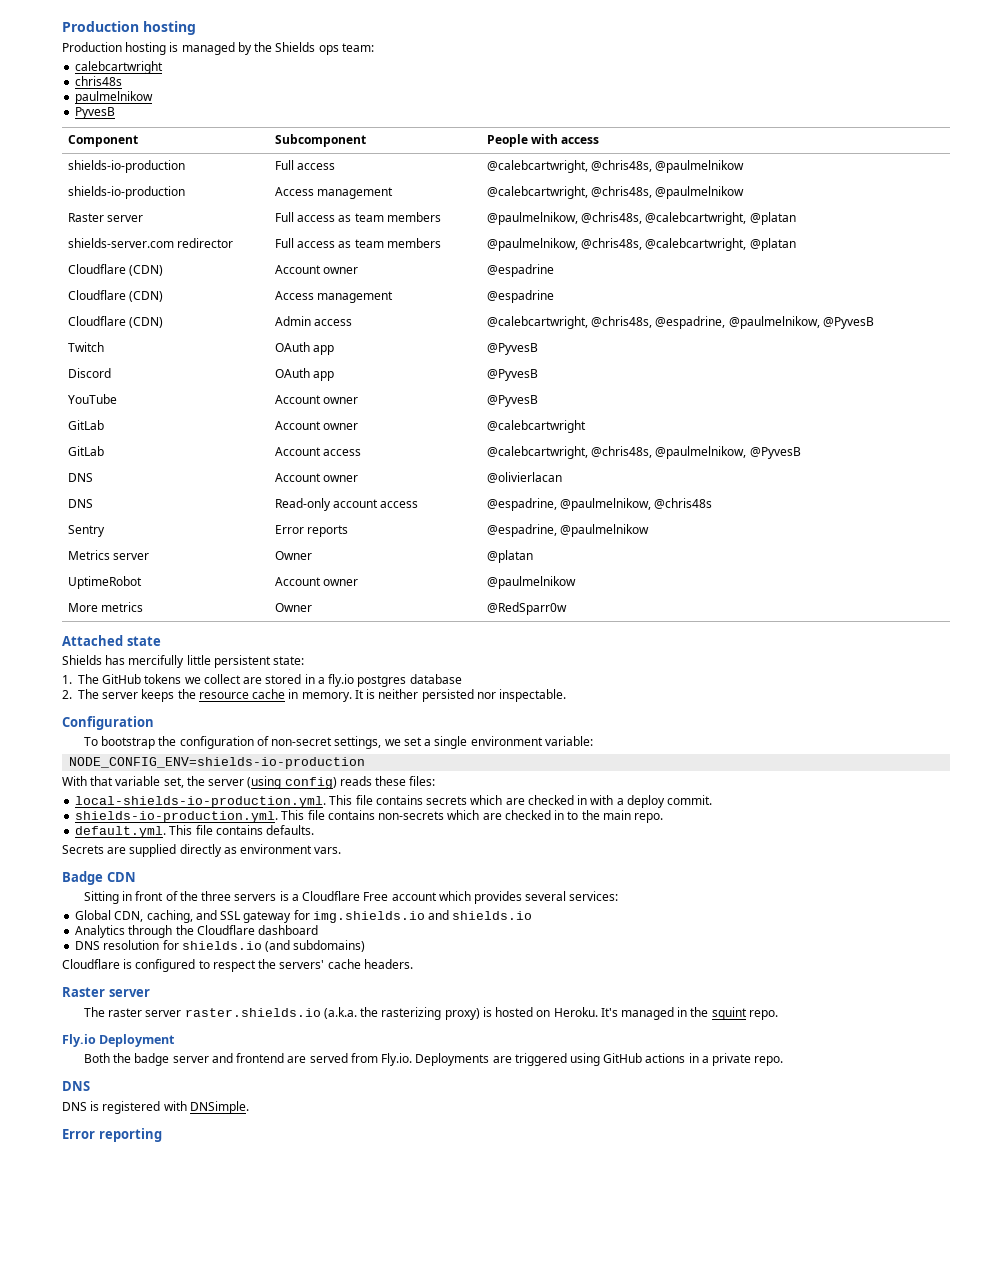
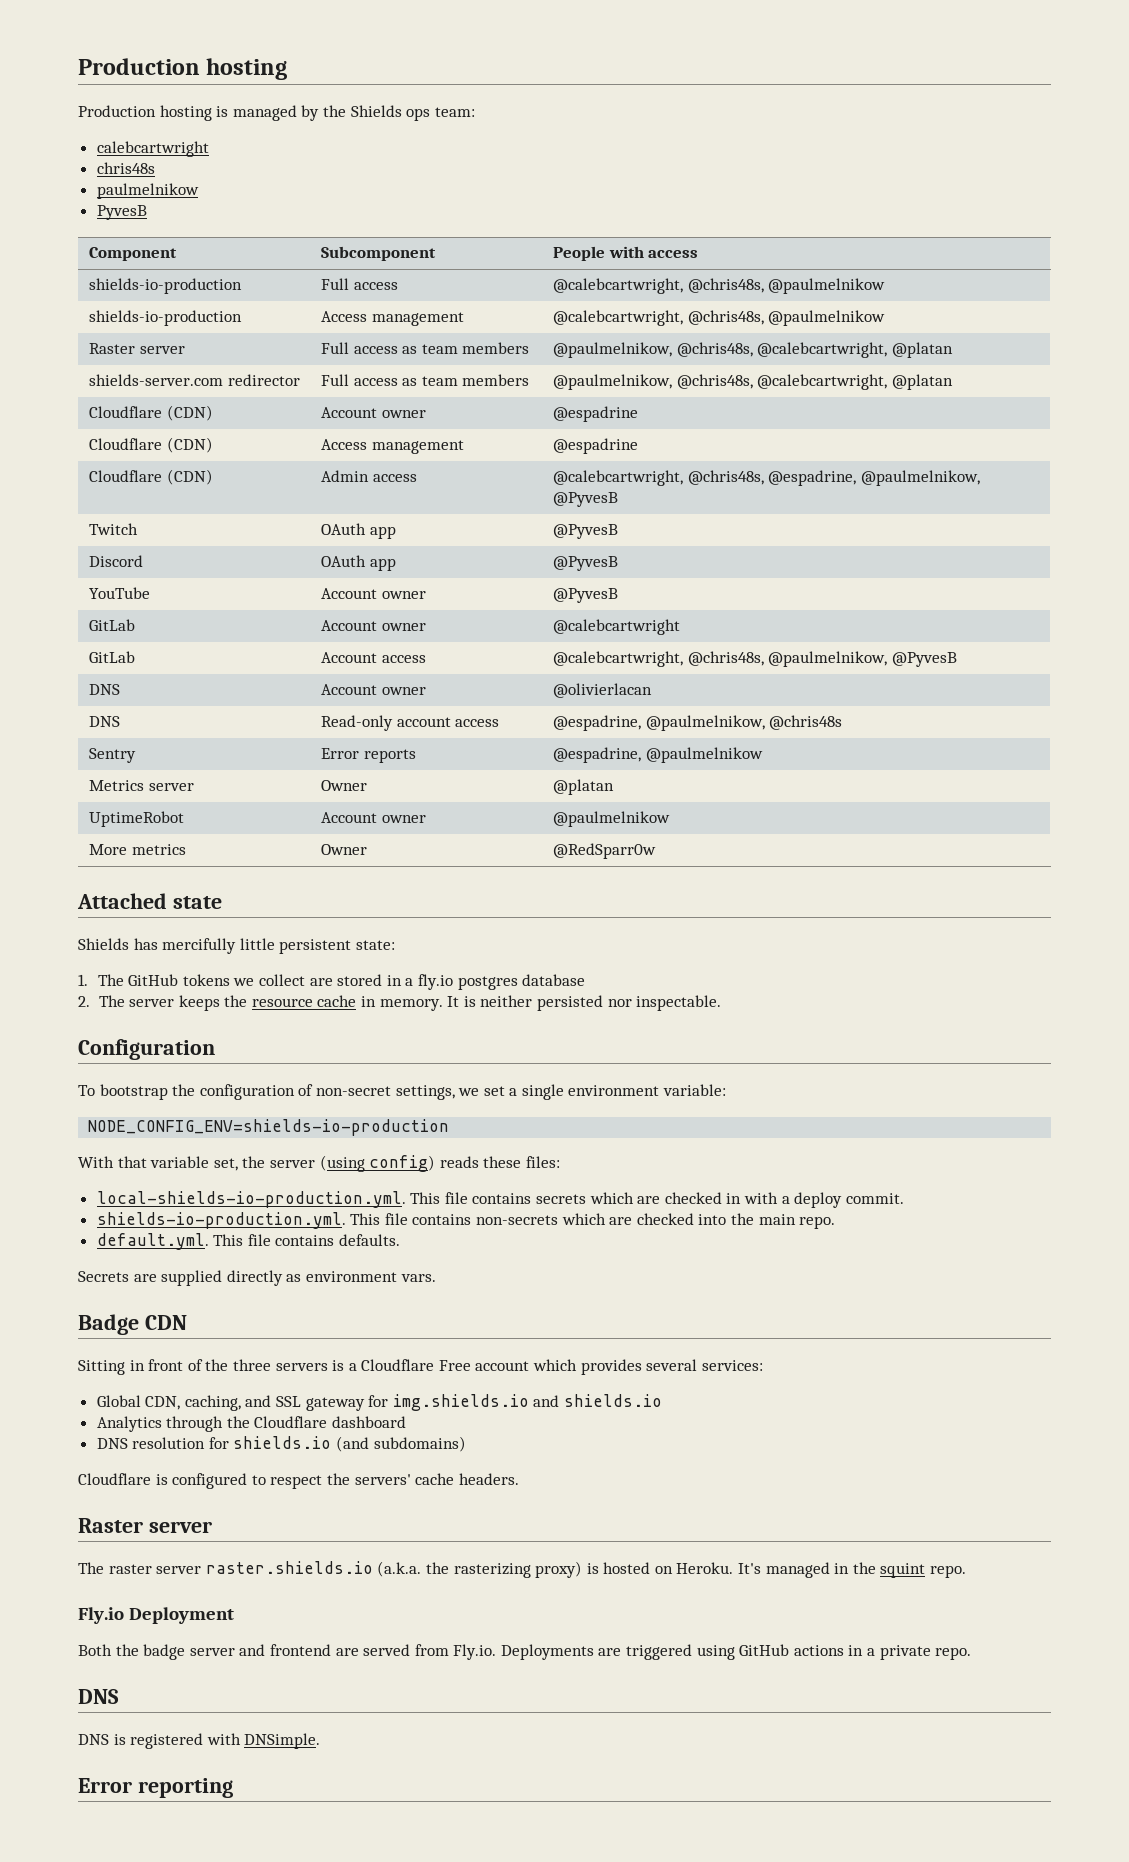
- shields-io-production.yml. This file contains non-secrets which are checked in to the main repo.
+ shields-io-production.yml. This file contains non-secrets which are checked into the main repo.

